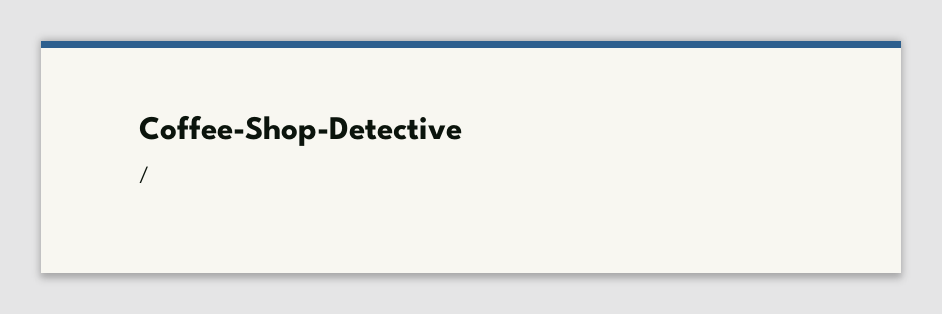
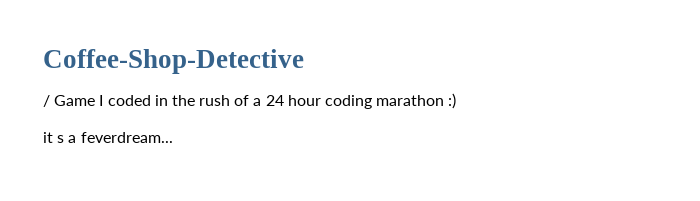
- /
+ / Game I coded in the rush of a 24 hour coding marathon :)
+ it s a feverdream...

